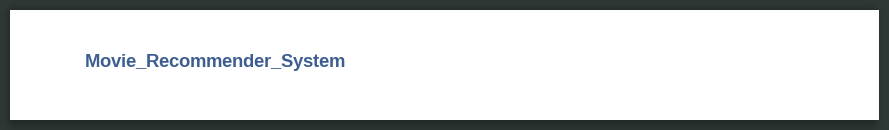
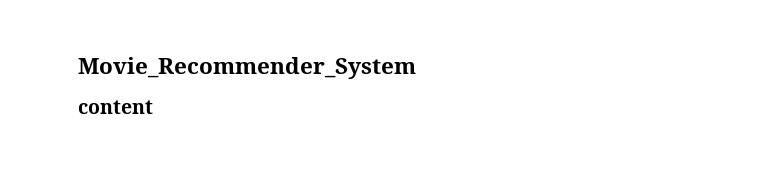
+ content

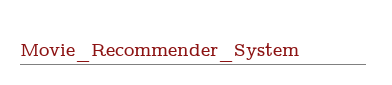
- content

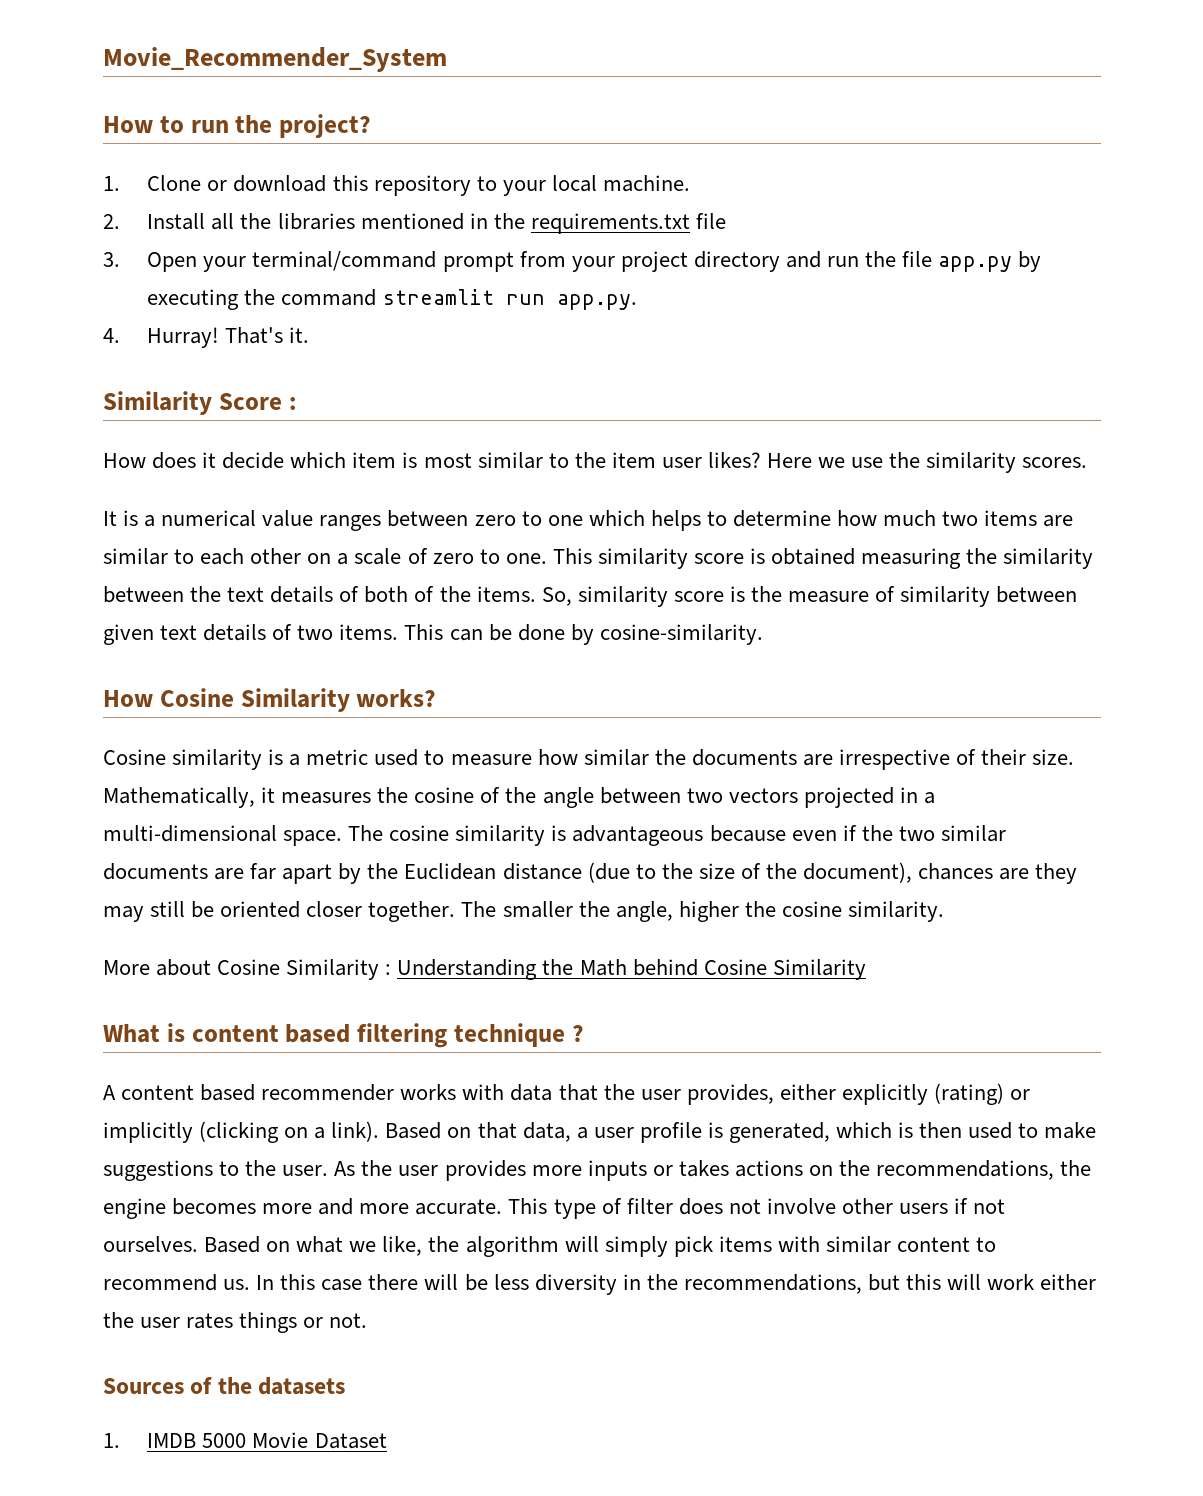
+ How to run the project?
+ 1. Clone or download this repository to your local machine.
+ 2. Install all the libraries mentioned in the requirements.txt file
+ 3. Open your terminal/command prompt from your project directory and run the file app.py by executing the command streamlit run app.py.
+ 4. Hurray! That's it.
+ Similarity Score :
+ How does it decide which item is most similar to the item user likes? Here we use the similarity scores.
+ It is a numerical value ranges between zero to one which helps to determine how much two items are similar to each other on a scale of zero to one. This similarity score is obtained measuring the similarity between the text details of both of the items. So, similarity score is the measure of similarity between given text details of two items. This can be done by cosine-similarity.
+ How Cosine Similarity works?
+ Cosine similarity is a metric used to measure how similar the documents are irrespective of their size. Mathematically, it measures the cosine of the angle between two vectors projected in a multi-dimensional space. The cosine similarity is advantageous because even if the two similar documents are far apart by the Euclidean distance (due to the size of the document), chances are they may still be oriented closer together. The smaller the angle, higher the cosine similarity.
+ More about Cosine Similarity : Understanding the Math behind Cosine Similarity
+ What is content based filtering technique ?
+ A content based recommender works with data that the user provides, either explicitly (rating) or implicitly (clicking on a link). Based on that data, a user profile is generated, which is then used to make suggestions to the user. As the user provides more inputs or takes actions on the recommendations, the engine becomes more and more accurate. This type of filter does not involve other users if not ourselves. Based on what we like, the algorithm will simply pick items with similar content to recommend us. In this case there will be less diversity in the recommendations, but this will work either the user rates things or not.
+ Sources of the datasets
+ 1. IMDB 5000 Movie Dataset

